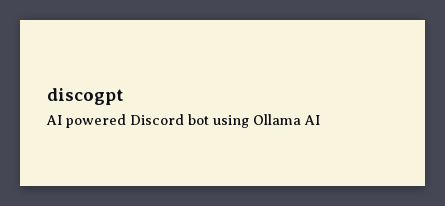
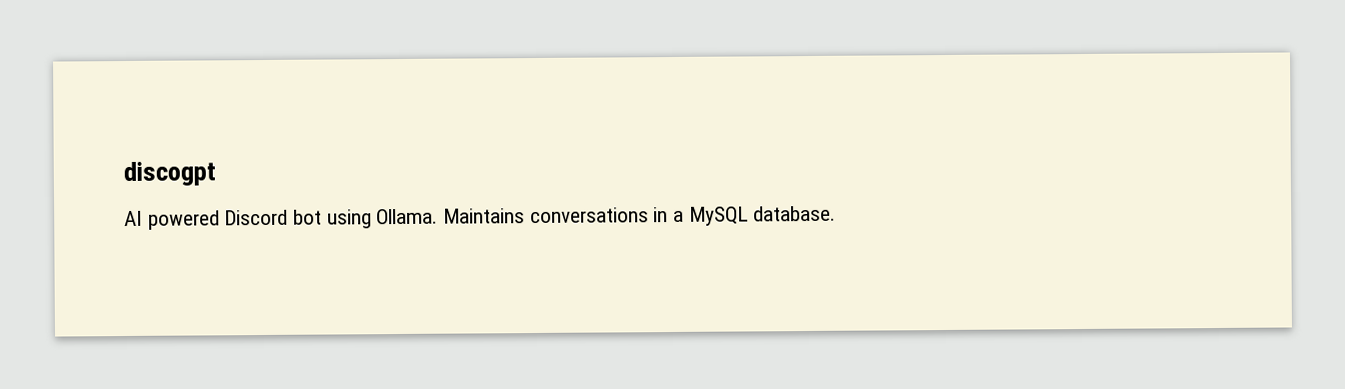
- AI powered Discord bot using Ollama AI
+ AI powered Discord bot using Ollama. Maintains conversations in a MySQL database.

